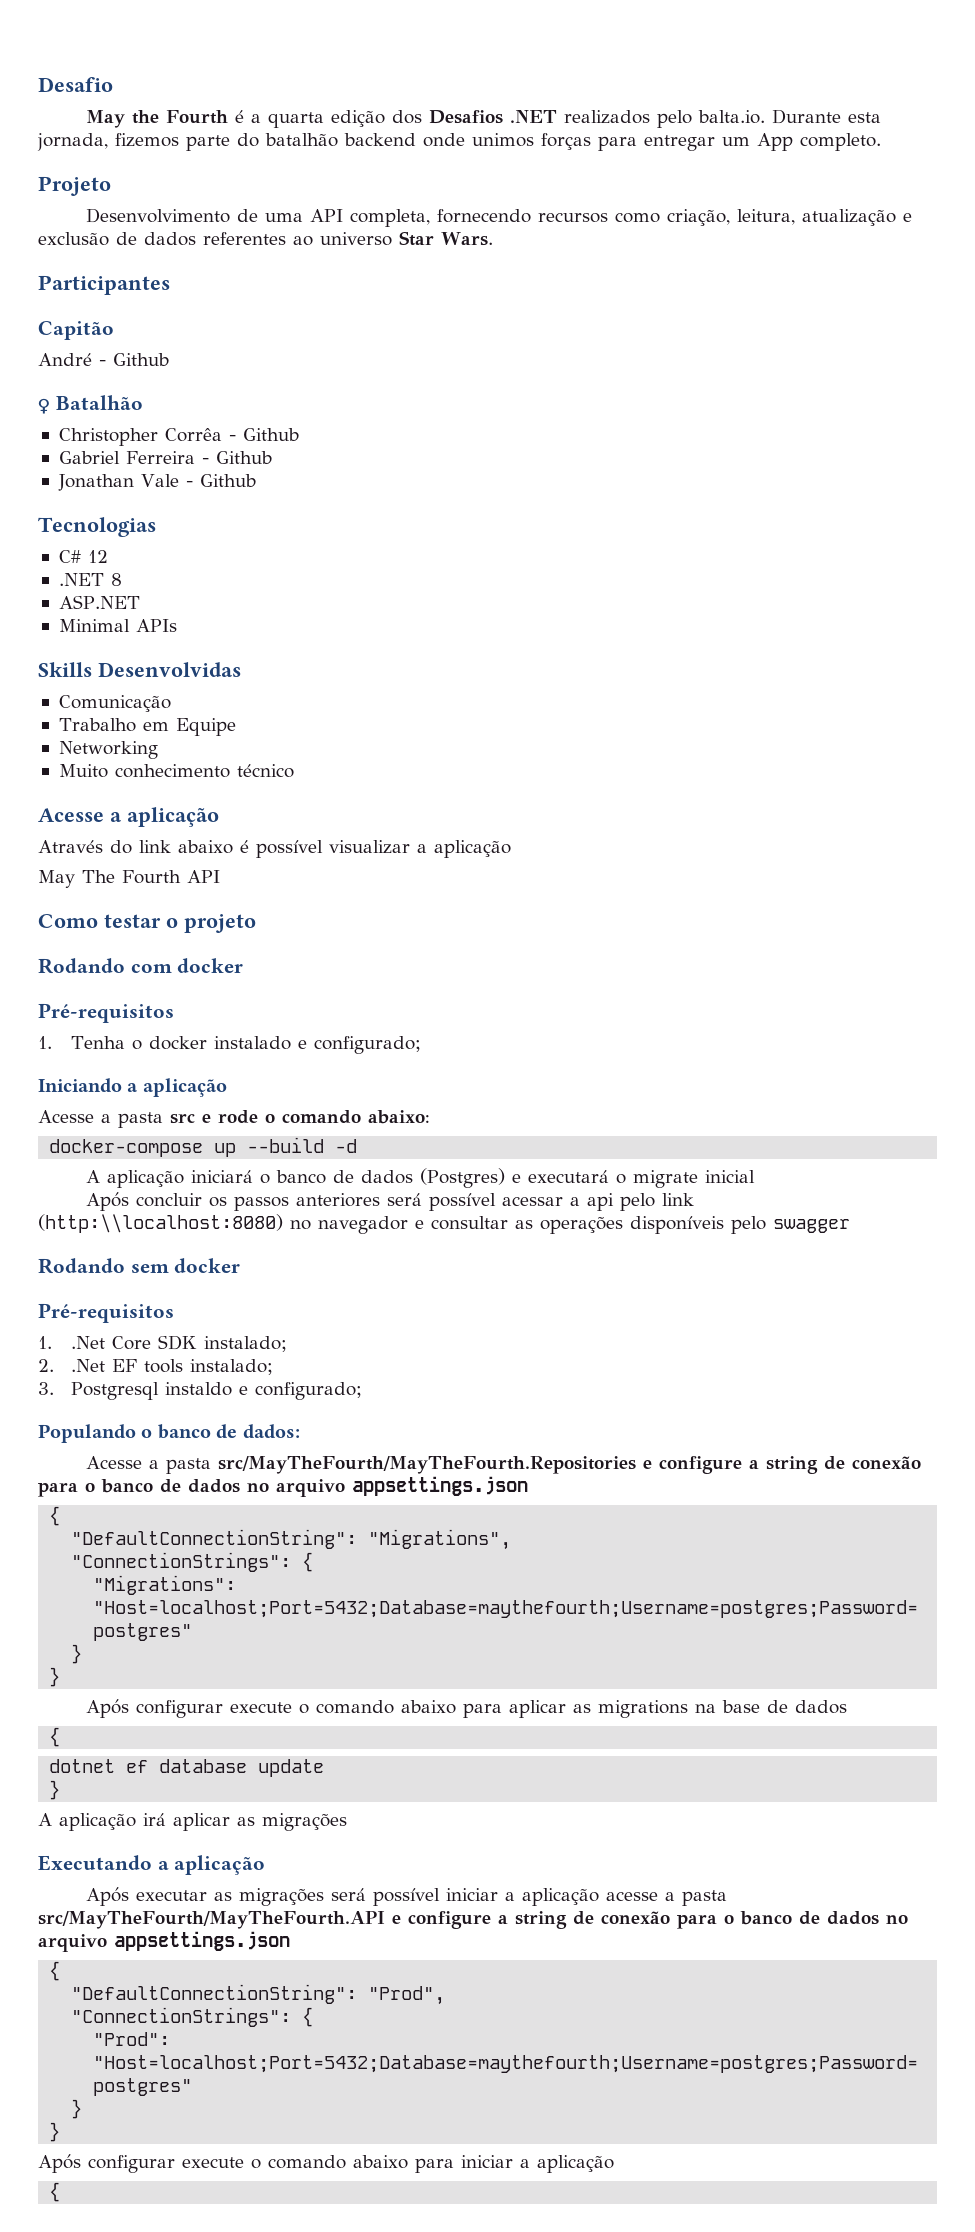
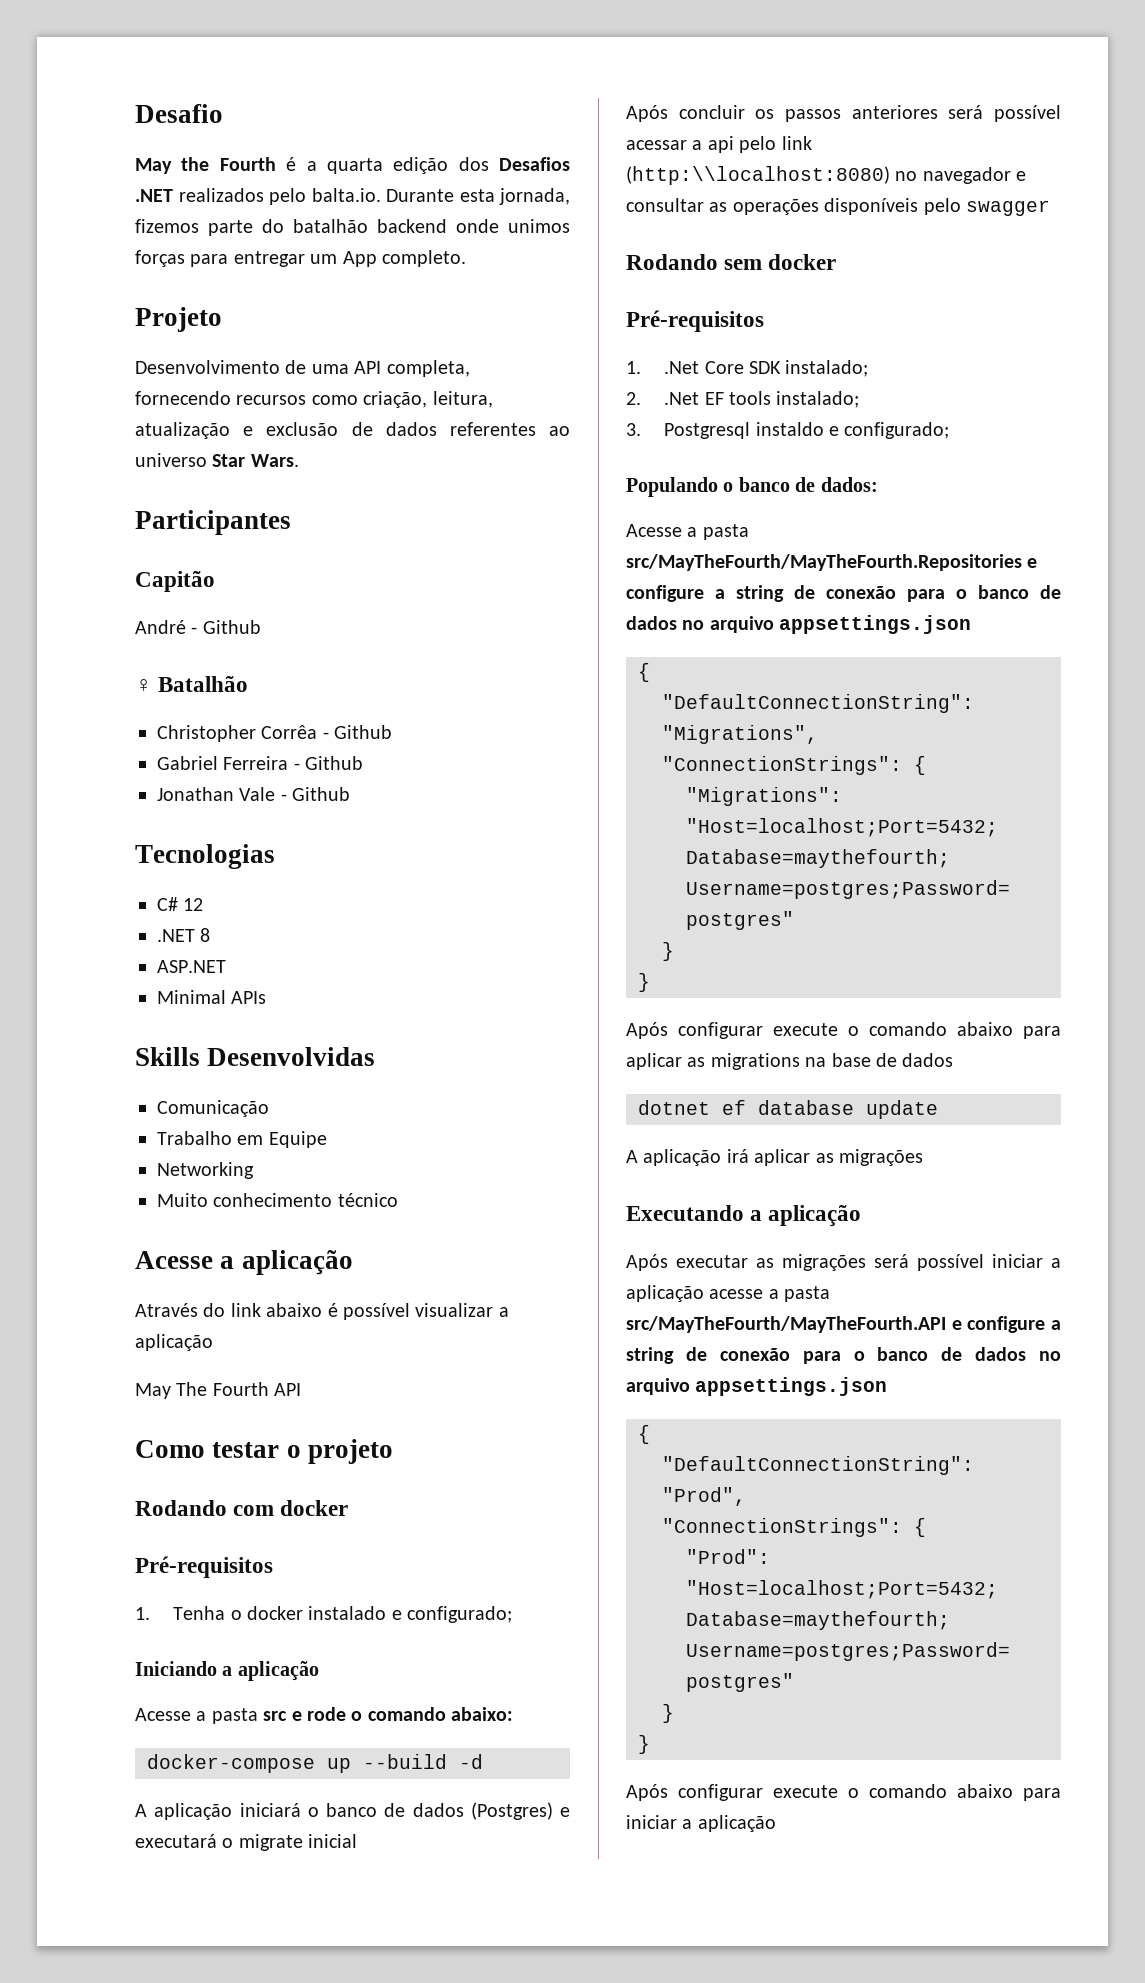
  Após configurar execute o comando abaixo para aplicar as migrations na base de dados
- {
  dotnet ef database update
- }
  Após configurar execute o comando abaixo para iniciar a aplicação
- {

